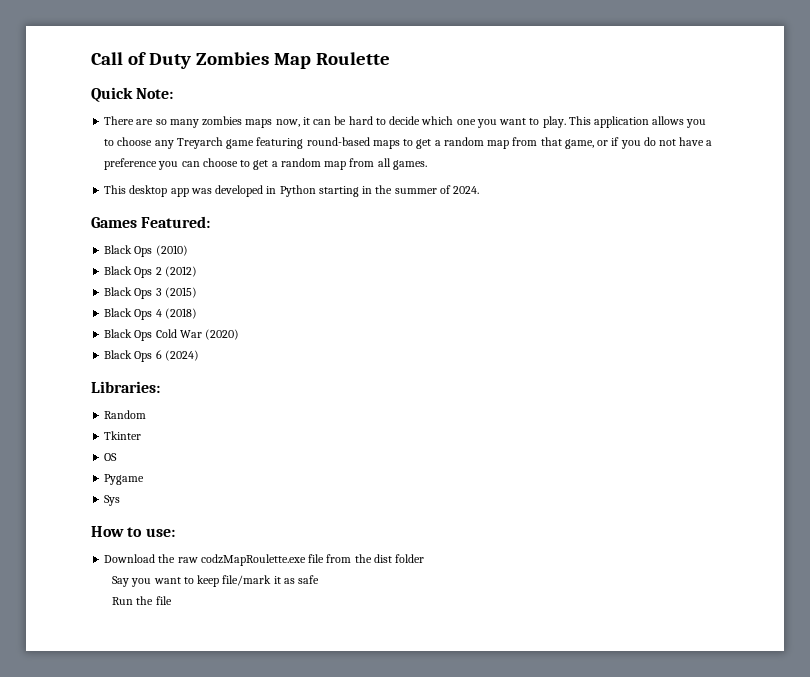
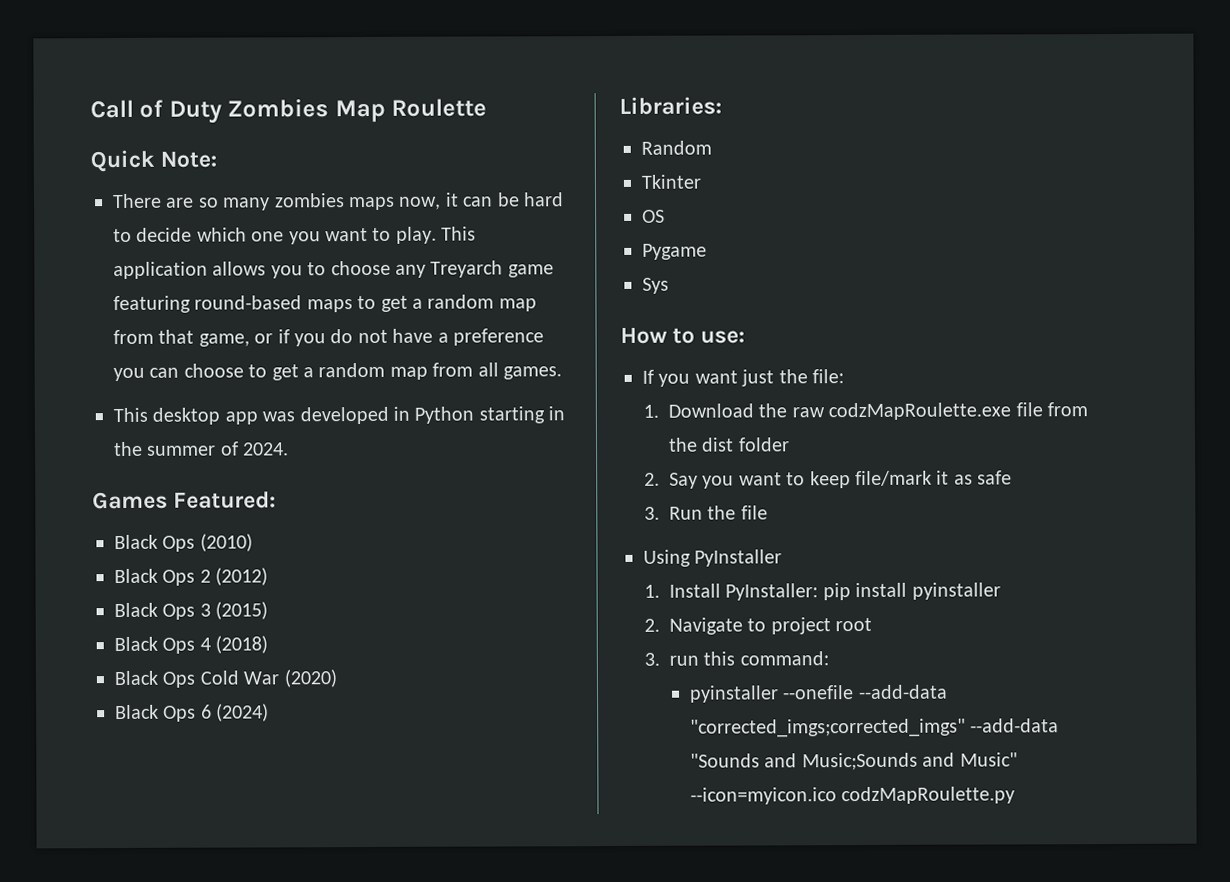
- Download the raw codzMapRoulette.exe file from the dist folder
+ If you want just the file:
+ 1. Download the raw codzMapRoulette.exe file from the dist folder
- Say you want to keep file/mark it as safe
+ 2. Say you want to keep file/mark it as safe
- Run the file
+ 3. Run the file
+ Using PyInstaller
+ 1. Install PyInstaller: pip install pyinstaller
+ 2. Navigate to project root
+ 3. run this command:
+ pyinstaller --onefile --add-data "corrected_imgs;corrected_imgs" --add-data "Sounds and Music;Sounds and Music" --icon=myicon.ico codzMapRoulette.py

